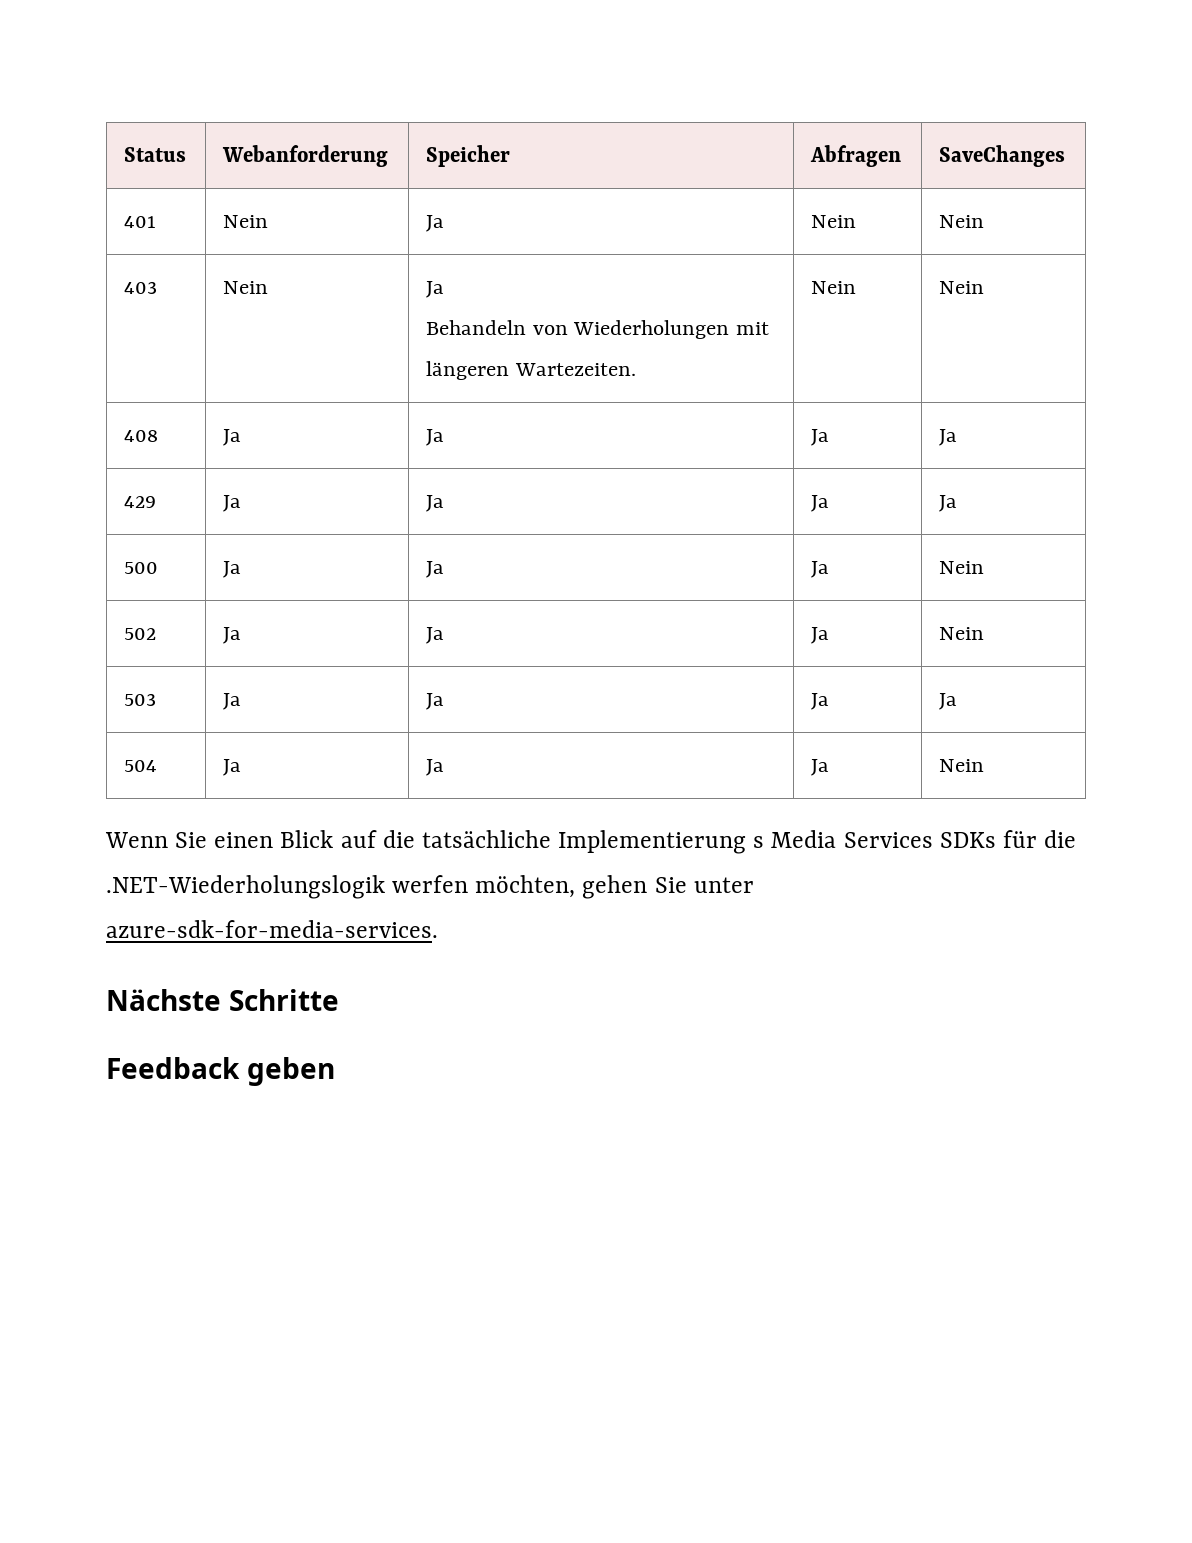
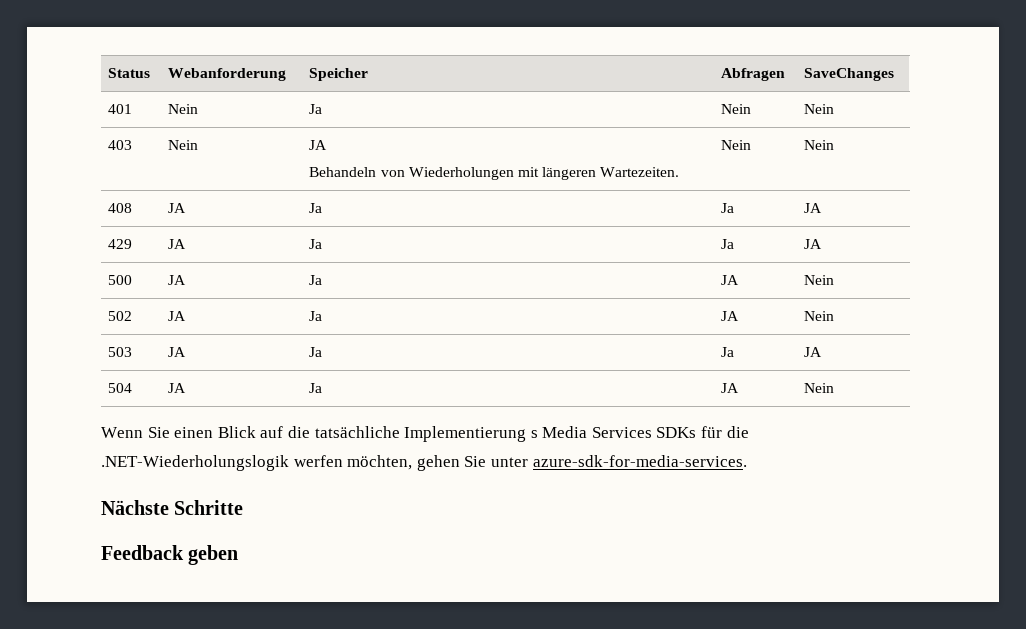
- 403 | Nein | Ja
+ 403 | Nein | JA
- 408 | Ja | Ja | Ja | Ja
+ 408 | JA | Ja | Ja | JA
- 429 | Ja | Ja | Ja | Ja
- 500 | Ja | Ja | Ja | Nein
- 502 | Ja | Ja | Ja | Nein
- 503 | Ja | Ja | Ja | Ja
- 504 | Ja | Ja | Ja | Nein
+ 429 | JA | Ja | Ja | JA
+ 500 | JA | Ja | JA | Nein
+ 502 | JA | Ja | JA | Nein
+ 503 | JA | Ja | Ja | JA
+ 504 | JA | Ja | JA | Nein

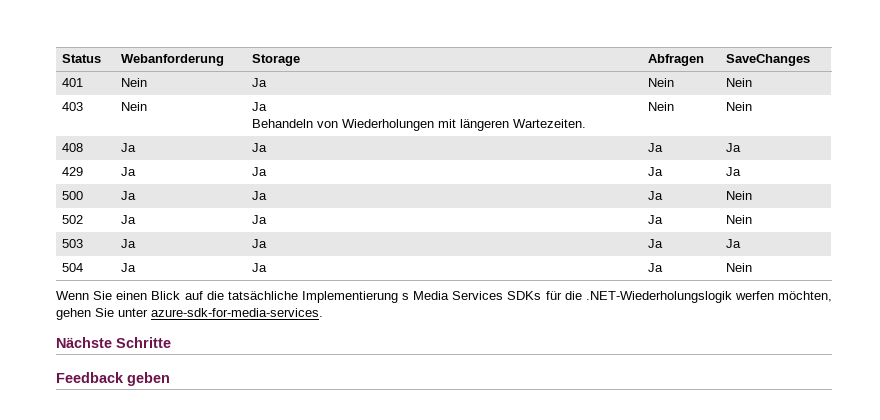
- Status | Webanforderung | Speicher | Abfragen | SaveChanges
+ Status | Webanforderung | Storage | Abfragen | SaveChanges
- 403 | Nein | JA
+ 403 | Nein | Ja
- 408 | JA | Ja | Ja | JA
+ 408 | Ja | Ja | Ja | Ja
- 429 | JA | Ja | Ja | JA
+ 429 | Ja | Ja | Ja | Ja
- 500 | JA | Ja | JA | Nein
+ 500 | Ja | Ja | Ja | Nein
- 502 | JA | Ja | JA | Nein
+ 502 | Ja | Ja | Ja | Nein
- 503 | JA | Ja | Ja | JA
+ 503 | Ja | Ja | Ja | Ja
- 504 | JA | Ja | JA | Nein
+ 504 | Ja | Ja | Ja | Nein

